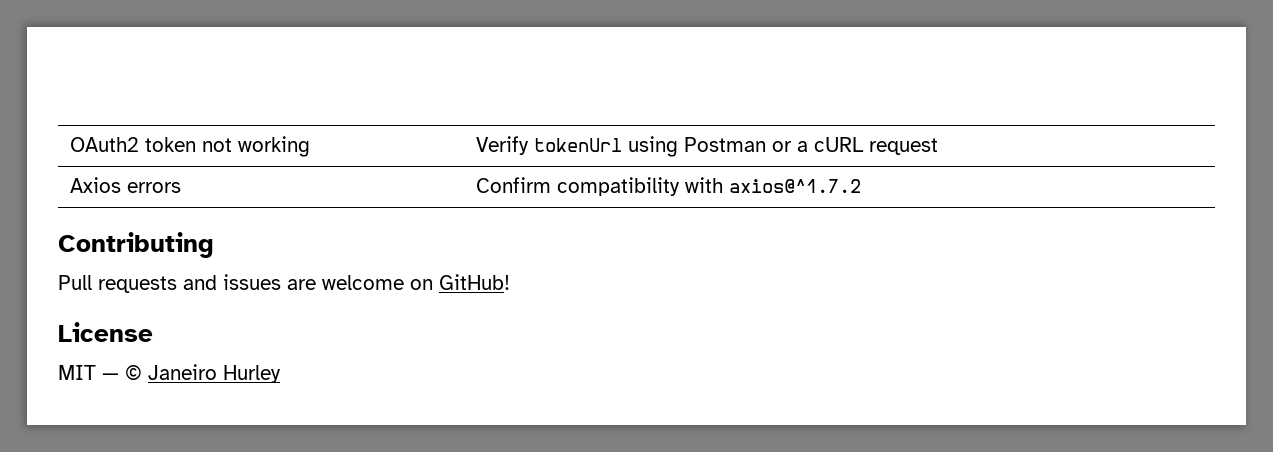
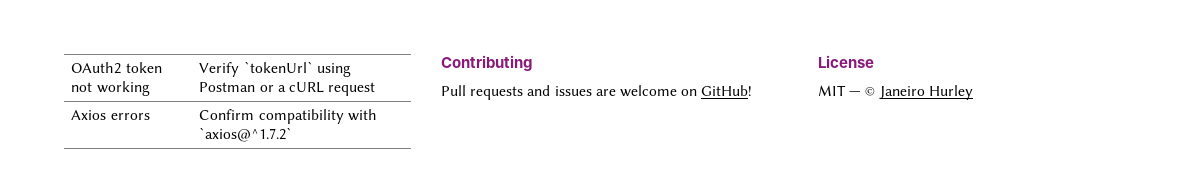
- OAuth2 token not working | Verify tokenUrl using Postman or a cURL request
+ OAuth2 token not working | Verify `tokenUrl` using Postman or a cURL request
- Axios errors | Confirm compatibility with axios@^1.7.2
+ Axios errors | Confirm compatibility with `axios@^1.7.2`

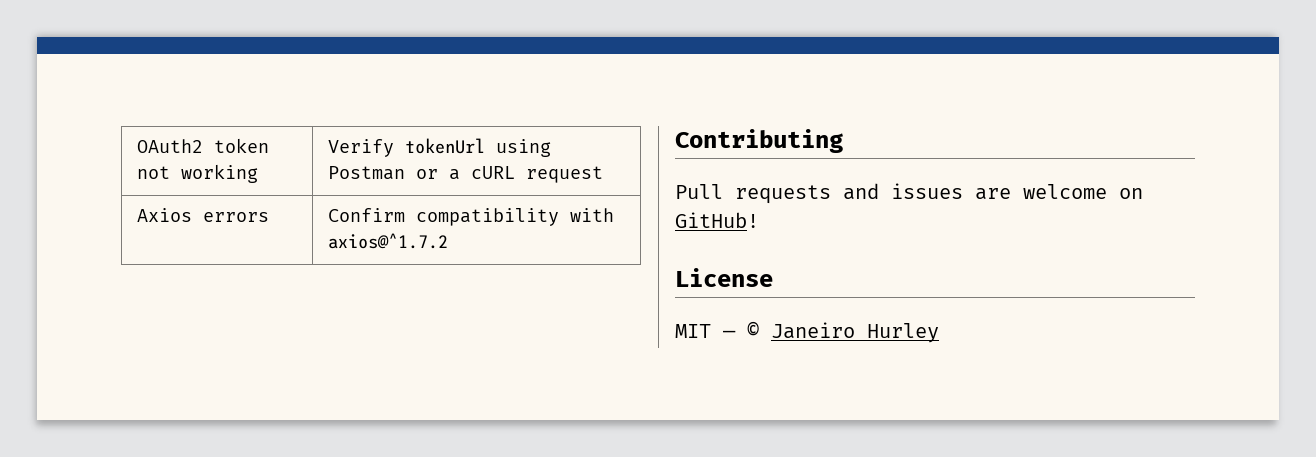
- OAuth2 token not working | Verify `tokenUrl` using Postman or a cURL request
+ OAuth2 token not working | Verify tokenUrl using Postman or a cURL request
- Axios errors | Confirm compatibility with `axios@^1.7.2`
+ Axios errors | Confirm compatibility with axios@^1.7.2

